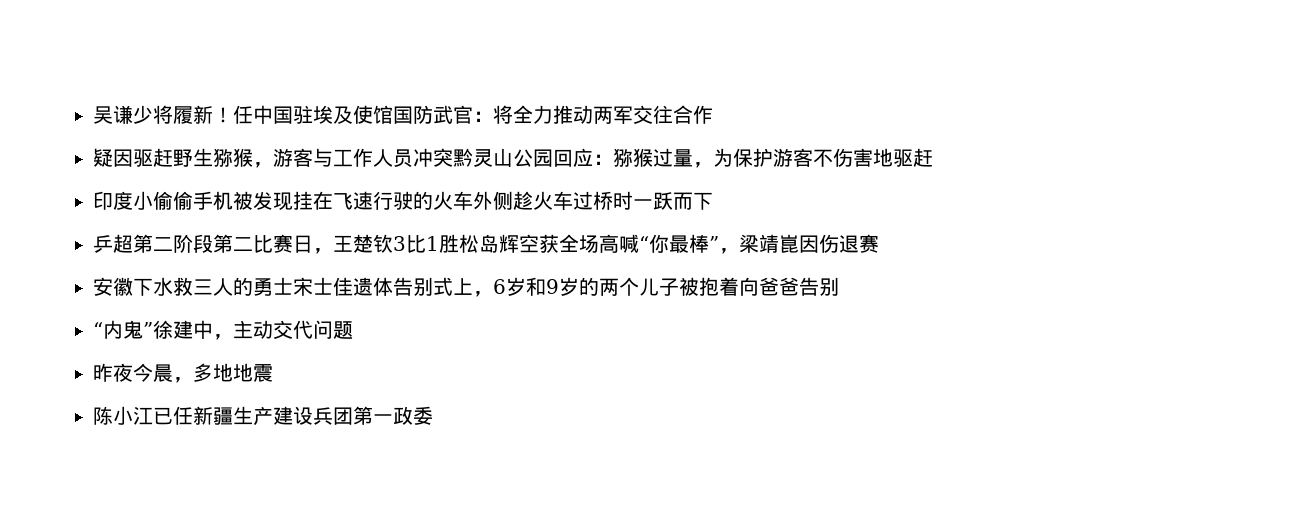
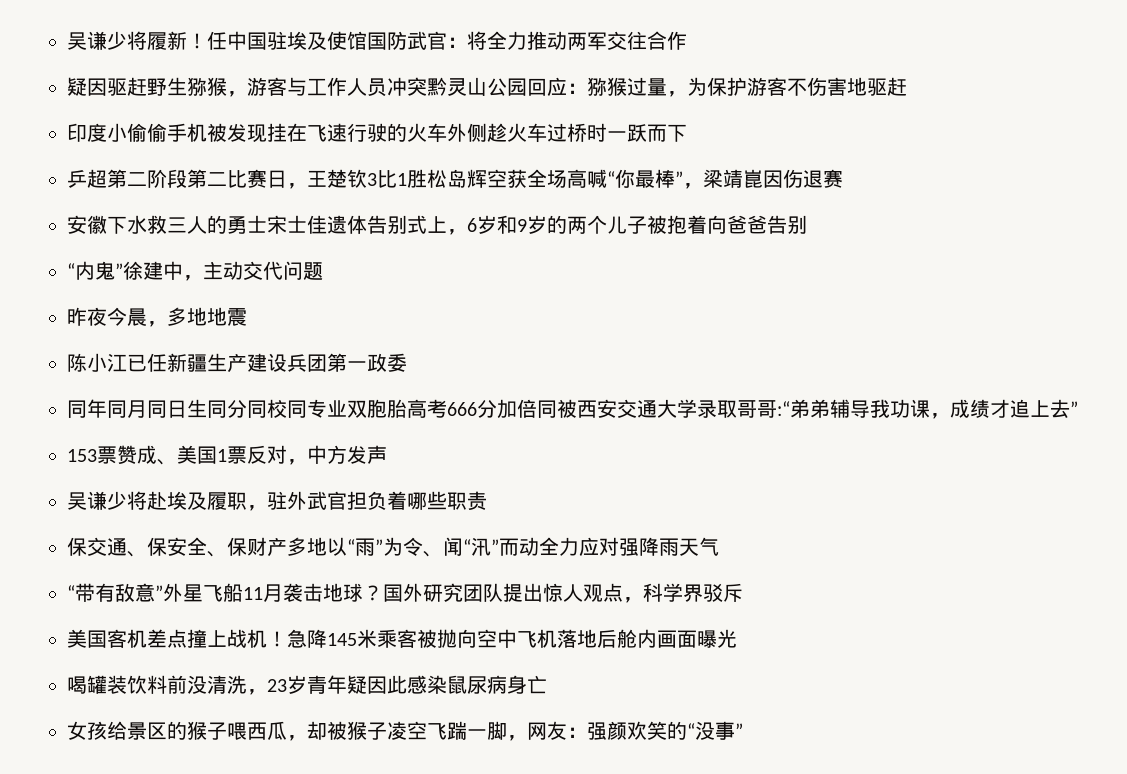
+ 同年同月同日生同分同校同专业双胞胎高考666分加倍同被西安交通大学录取哥哥:“弟弟辅导我功课，成绩才追上去”
+ 153票赞成、美国1票反对，中方发声
+ 吴谦少将赴埃及履职，驻外武官担负着哪些职责
+ 保交通、保安全、保财产多地以“雨”为令、闻“汛”而动全力应对强降雨天气
+ “带有敌意”外星飞船11月袭击地球？国外研究团队提出惊人观点，科学界驳斥
+ 美国客机差点撞上战机！急降145米乘客被抛向空中飞机落地后舱内画面曝光
+ 喝罐装饮料前没清洗，23岁青年疑因此感染鼠尿病身亡
+ 女孩给景区的猴子喂西瓜，却被猴子凌空飞踹一脚，网友：强颜欢笑的“没事”

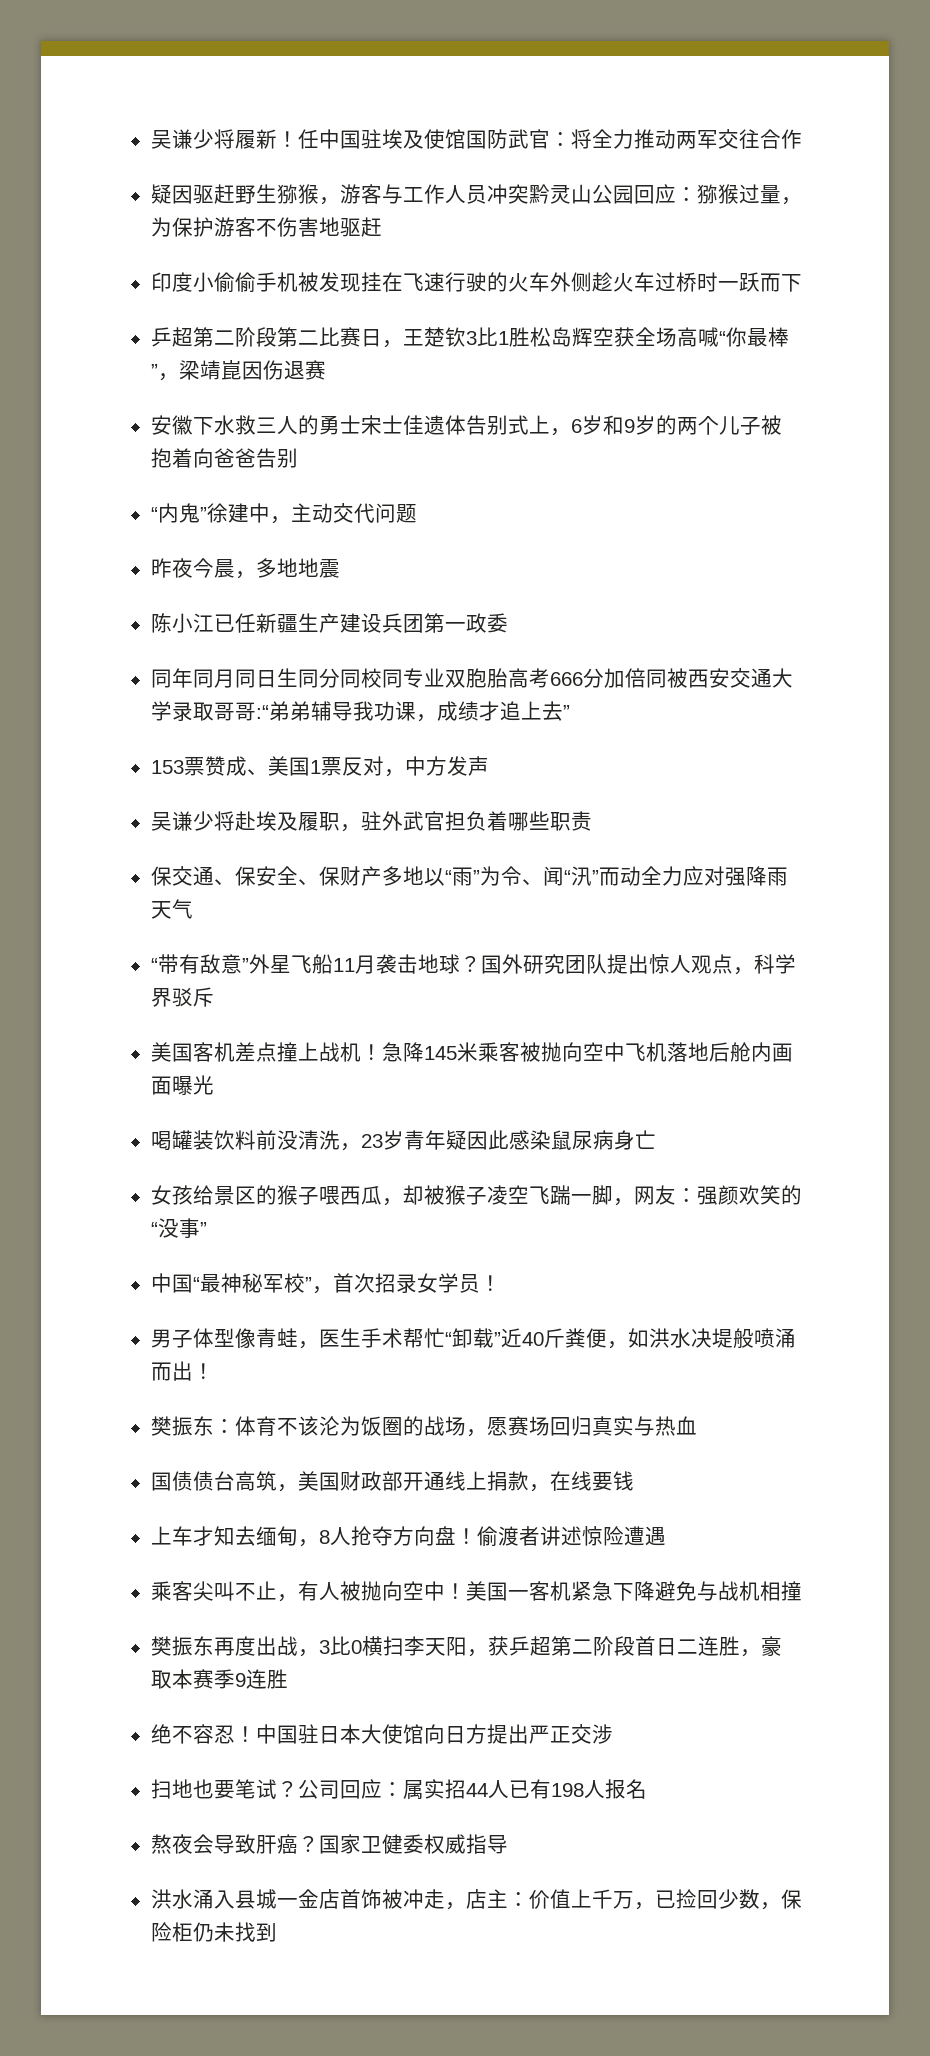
+ 中国“最神秘军校”，首次招录女学员！
+ 男子体型像青蛙，医生手术帮忙“卸载”近40斤粪便，如洪水决堤般喷涌而出！
+ 樊振东：体育不该沦为饭圈的战场，愿赛场回归真实与热血
+ 国债债台高筑，美国财政部开通线上捐款，在线要钱
+ 上车才知去缅甸，8人抢夺方向盘！偷渡者讲述惊险遭遇
+ 乘客尖叫不止，有人被抛向空中！美国一客机紧急下降避免与战机相撞
+ 樊振东再度出战，3比0横扫李天阳，获乒超第二阶段首日二连胜，豪取本赛季9连胜
+ 绝不容忍！中国驻日本大使馆向日方提出严正交涉
+ 扫地也要笔试？公司回应：属实招44人已有198人报名
+ 熬夜会导致肝癌？国家卫健委权威指导
+ 洪水涌入县城一金店首饰被冲走，店主：价值上千万，已捡回少数，保险柜仍未找到

